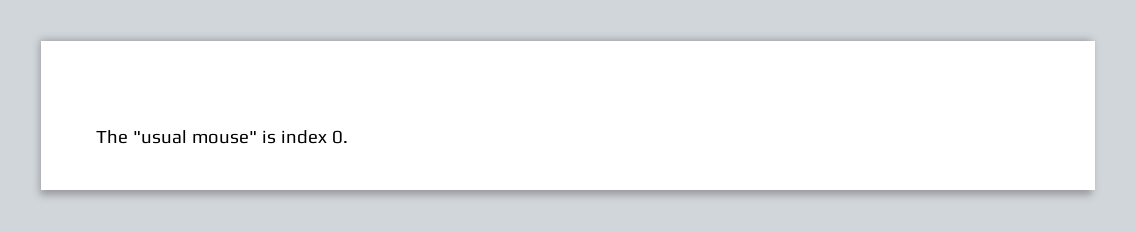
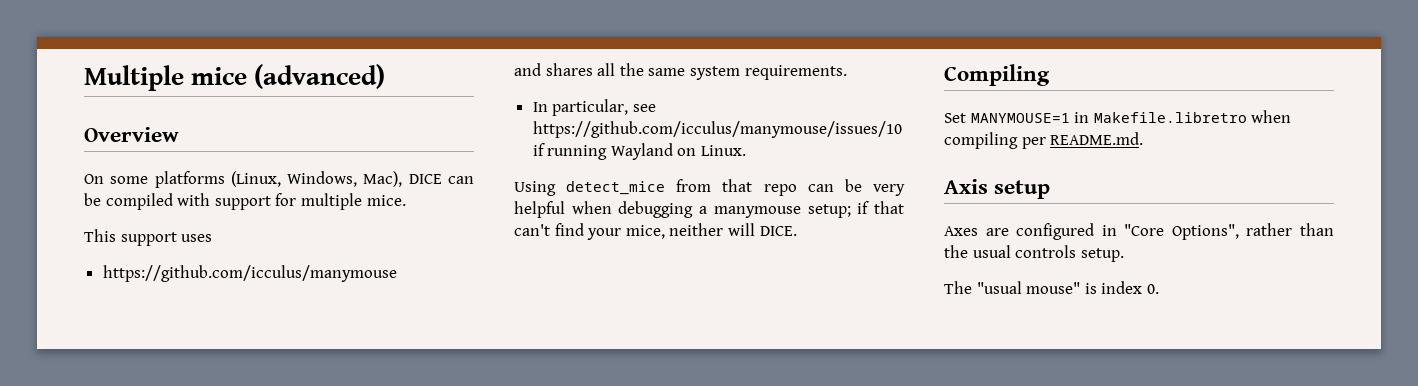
+ Multiple mice (advanced)
+ Overview
+ On some platforms (Linux, Windows, Mac), DICE can be compiled with support for multiple mice.
+ This support uses
+ https://github.com/icculus/manymouse
+ and shares all the same system requirements.
+ In particular, see https://github.com/icculus/manymouse/issues/10 if running Wayland on Linux.
+ Using detect_mice from that repo can be very helpful when debugging a manymouse setup; if that can't find your mice, neither will DICE.
+ Compiling
+ Set MANYMOUSE=1 in Makefile.libretro when compiling per README.md.
+ Axis setup
+ Axes are configured in "Core Options", rather than the usual controls setup.

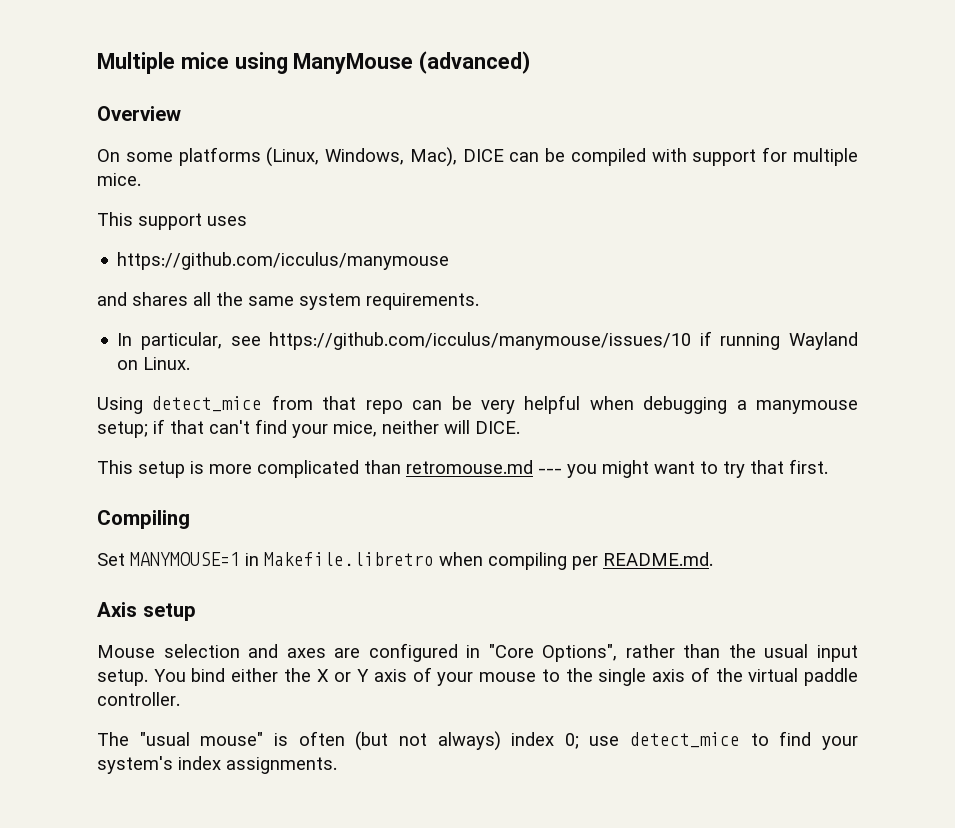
- Multiple mice (advanced)
+ Multiple mice using ManyMouse (advanced)
+ This setup is more complicated than retromouse.md --- you might want to try that first.
- Axes are configured in "Core Options", rather than the usual controls setup.
- The "usual mouse" is index 0.
+ Mouse selection and axes are configured in "Core Options", rather than the usual input setup. You bind either the X or Y axis of your mouse to the single axis of the virtual paddle controller.
+ The "usual mouse" is often (but not always) index 0; use detect_mice to find your system's index assignments.

